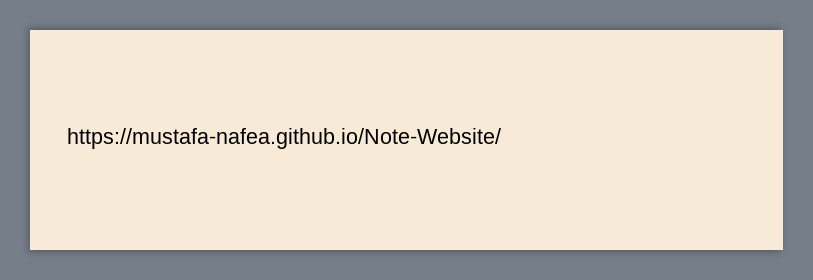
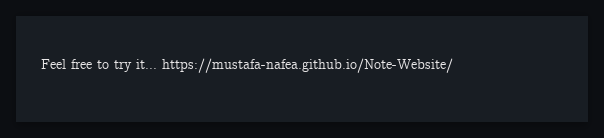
- https://mustafa-nafea.github.io/Note-Website/
+ Feel free to try it... https://mustafa-nafea.github.io/Note-Website/

